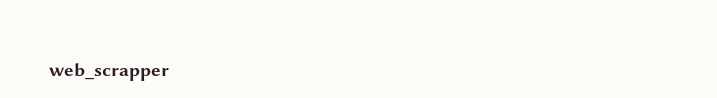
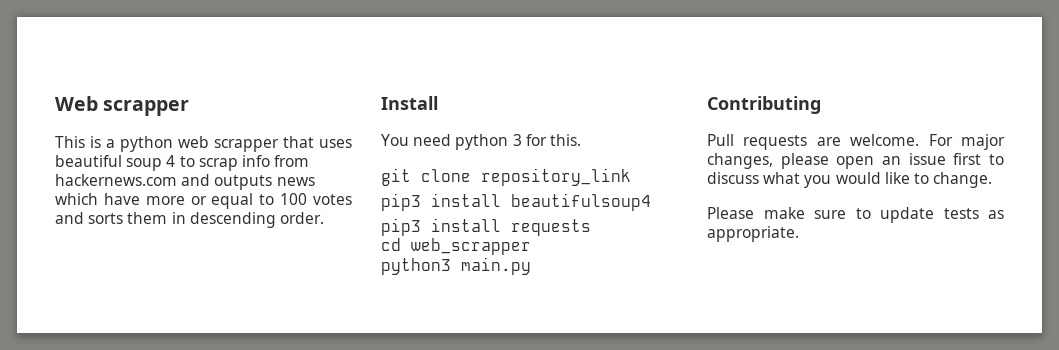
- web_scrapper
+ Web scrapper
+ This is a python web scrapper that uses beautiful soup 4 to scrap info from hackernews.com and outputs news which have more or equal to 100 votes and sorts them in descending order.
+ Install
+ You need python 3 for this.
+ git clone repository_link
+ pip3 install beautifulsoup4
+ pip3 install requests
+ cd web_scrapper
+ python3 main.py
+ Contributing
+ Pull requests are welcome. For major changes, please open an issue first to discuss what you would like to change.
+ Please make sure to update tests as appropriate.

